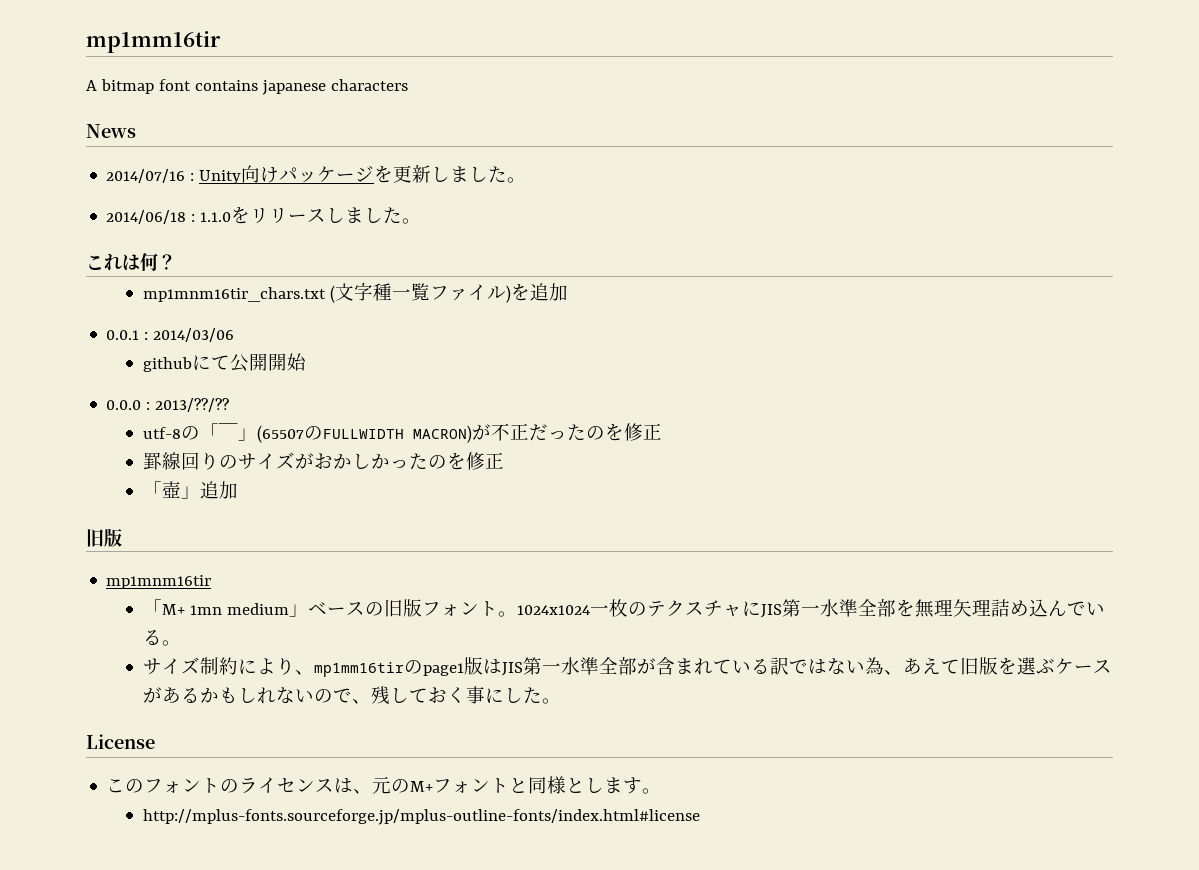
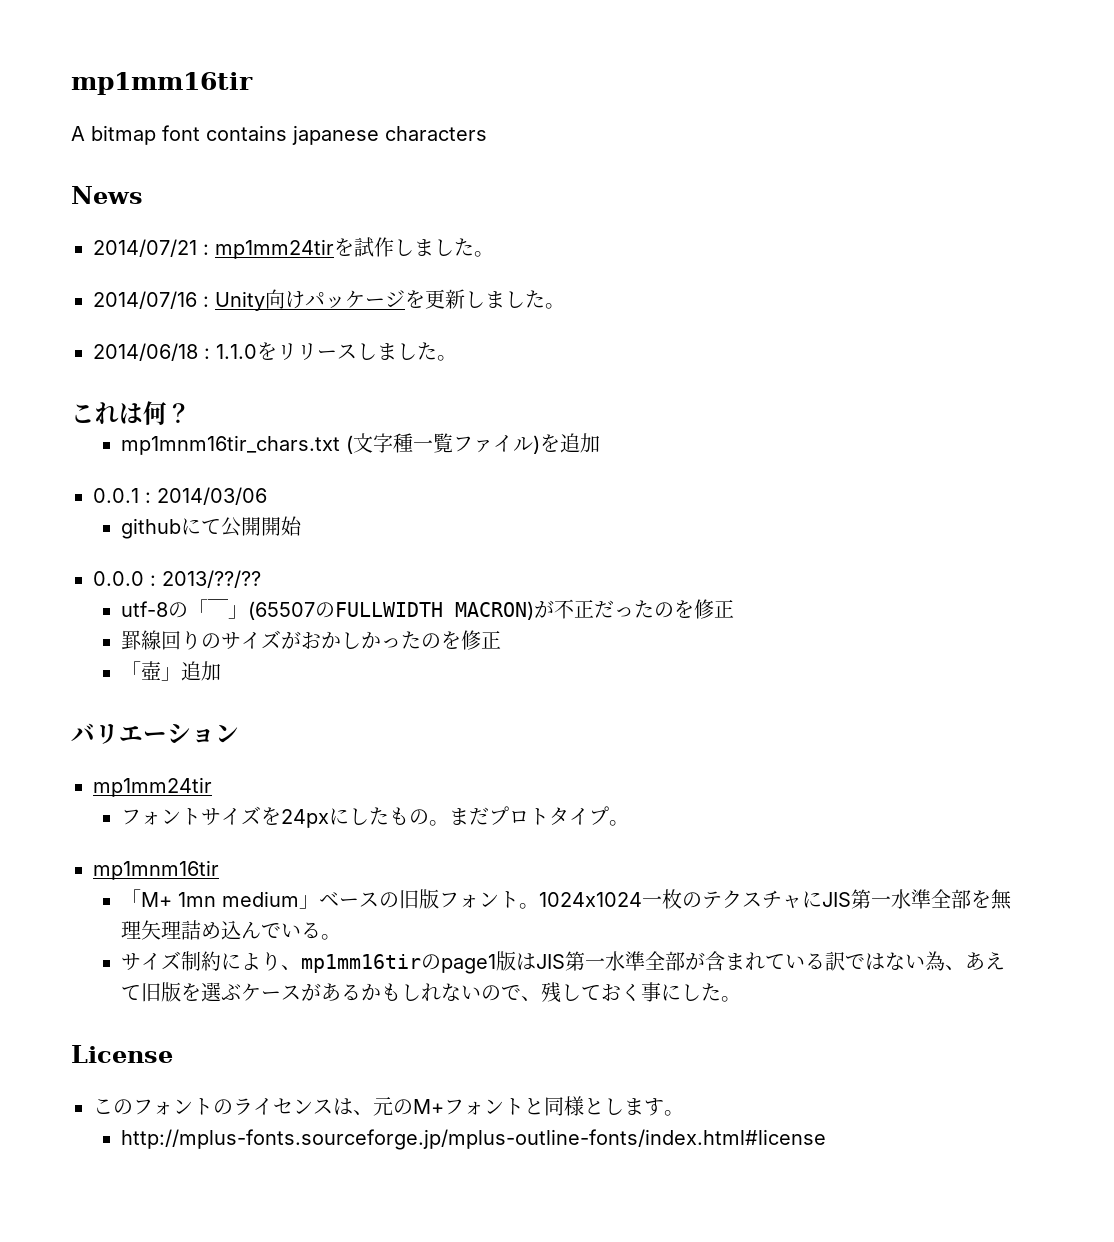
+ 2014/07/21 : mp1mm24tirを試作しました。
  「壺」追加
- 旧版
+ バリエーション
+ mp1mm24tir
+ フォントサイズを24pxにしたもの。まだプロトタイプ。

